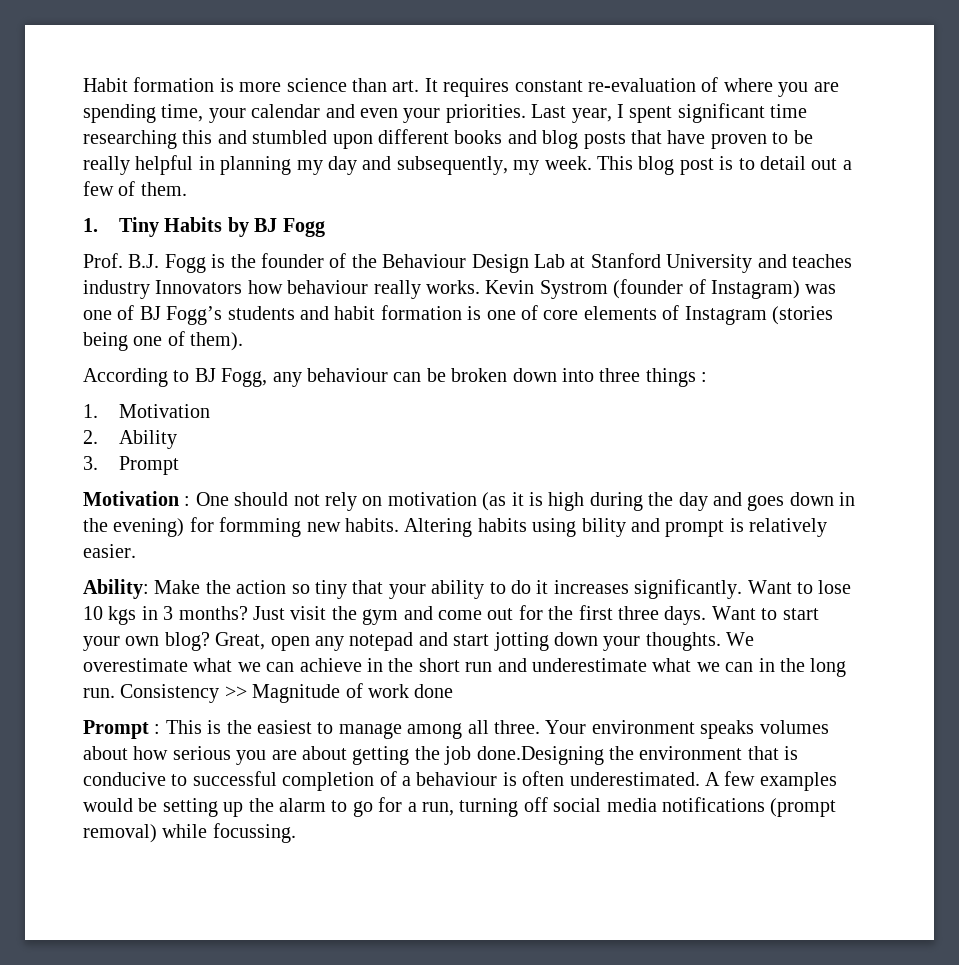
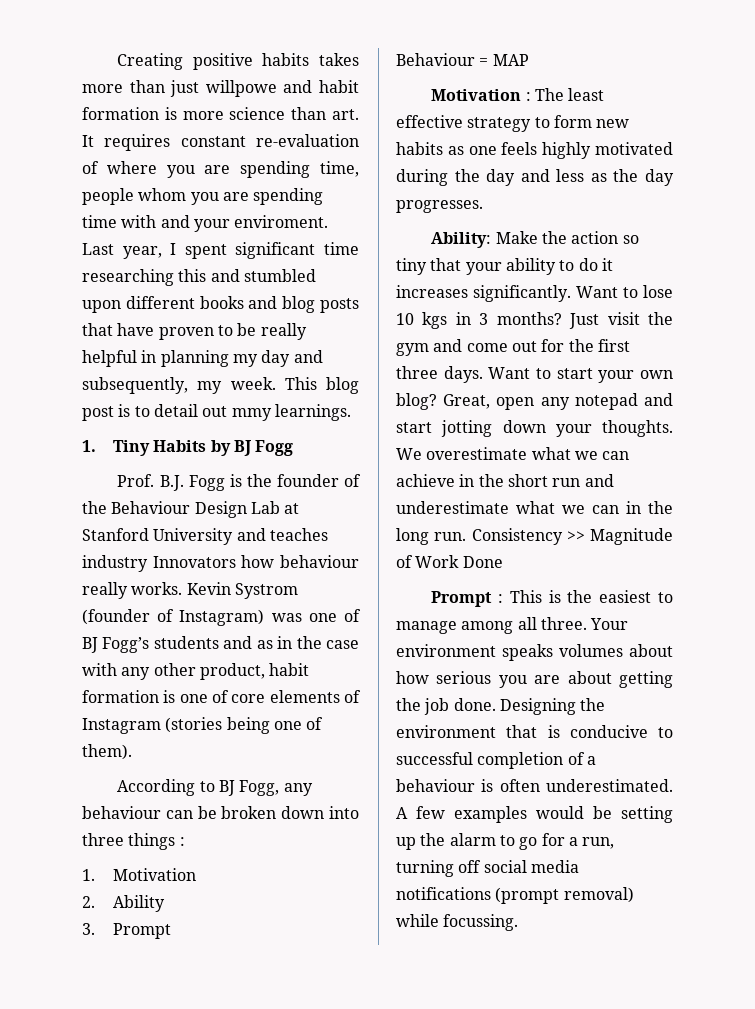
- Habit formation is more science than art. It requires constant re-evaluation of where you are spending time, your calendar and even your priorities.
+ Creating positive habits takes more than just willpowe and habit formation is more science than art. It requires constant re-evaluation of where you are spending time, people whom you are spending time with and your enviroment.
- This blog post is to detail out a few of them.
+ This blog post is to detail out mmy learnings.
- Kevin Systrom (founder of Instagram) was one of BJ Fogg’s students and habit formation is one of core elements of Instagram (stories being one of them).
+ Kevin Systrom (founder of Instagram) was one of BJ Fogg’s students and as in the case with any other product, habit formation is one of core elements of Instagram (stories being one of them).
+ Behaviour = MAP
- Motivation : One should not rely on motivation (as it is high during the day and goes down in the evening) for formming new habits. Altering habits using bility and prompt is relatively easier.
+ Motivation : The least effective strategy to form new habits as one feels highly motivated during the day and less as the day progresses.
- Consistency >> Magnitude of work done
+ Consistency >> Magnitude of Work Done
- Your environment speaks volumes about how serious you are about getting the job done.Designing the environment that is conducive to successful completion of a behaviour is often underestimated.
+ Your environment speaks volumes about how serious you are about getting the job done. Designing the environment that is conducive to successful completion of a behaviour is often underestimated.

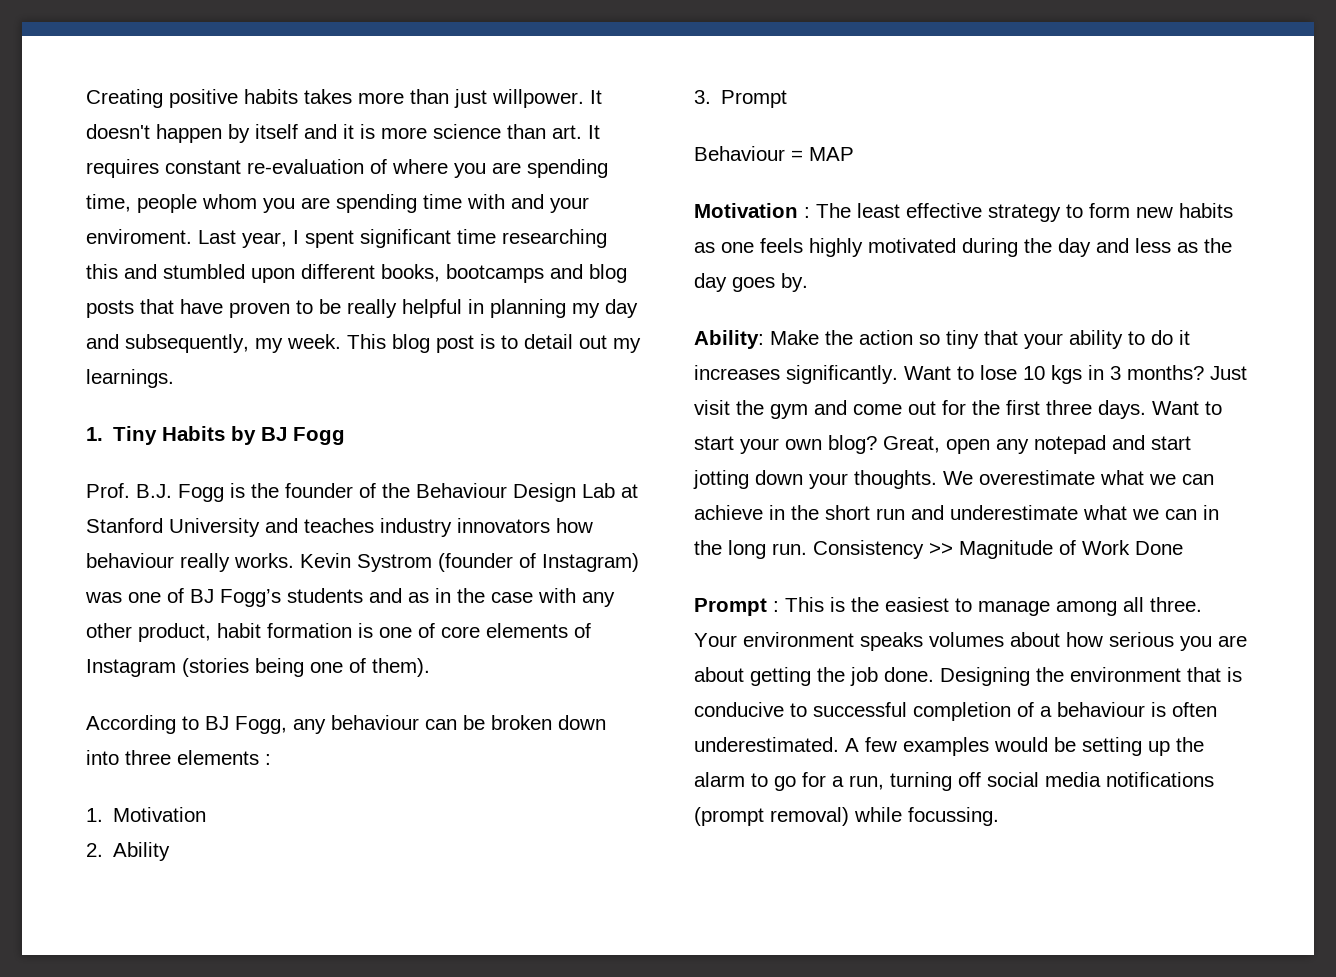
- Creating positive habits takes more than just willpowe and habit formation is more science than art. It requires constant re-evaluation of where you are spending time, people whom you are spending time with and your enviroment.
+ Creating positive habits takes more than just willpower. It doesn't happen by itself and it is more science than art. It requires constant re-evaluation of where you are spending time, people whom you are spending time with and your enviroment.
- Last year, I spent significant time researching this and stumbled upon different books and blog posts that have proven to be really helpful in planning my day and subsequently, my week.
+ Last year, I spent significant time researching this and stumbled upon different books, bootcamps and blog posts that have proven to be really helpful in planning my day and subsequently, my week.
- This blog post is to detail out mmy learnings.
+ This blog post is to detail out my learnings.
- Prof. B.J. Fogg is the founder of the Behaviour Design Lab at Stanford University and teaches industry Innovators how behaviour really works.
+ Prof. B.J. Fogg is the founder of the Behaviour Design Lab at Stanford University and teaches industry innovators how behaviour really works.
- According to BJ Fogg, any behaviour can be broken down into three things :
+ According to BJ Fogg, any behaviour can be broken down into three elements :
- Motivation : The least effective strategy to form new habits as one feels highly motivated during the day and less as the day progresses.
+ Motivation : The least effective strategy to form new habits as one feels highly motivated during the day and less as the day goes by.

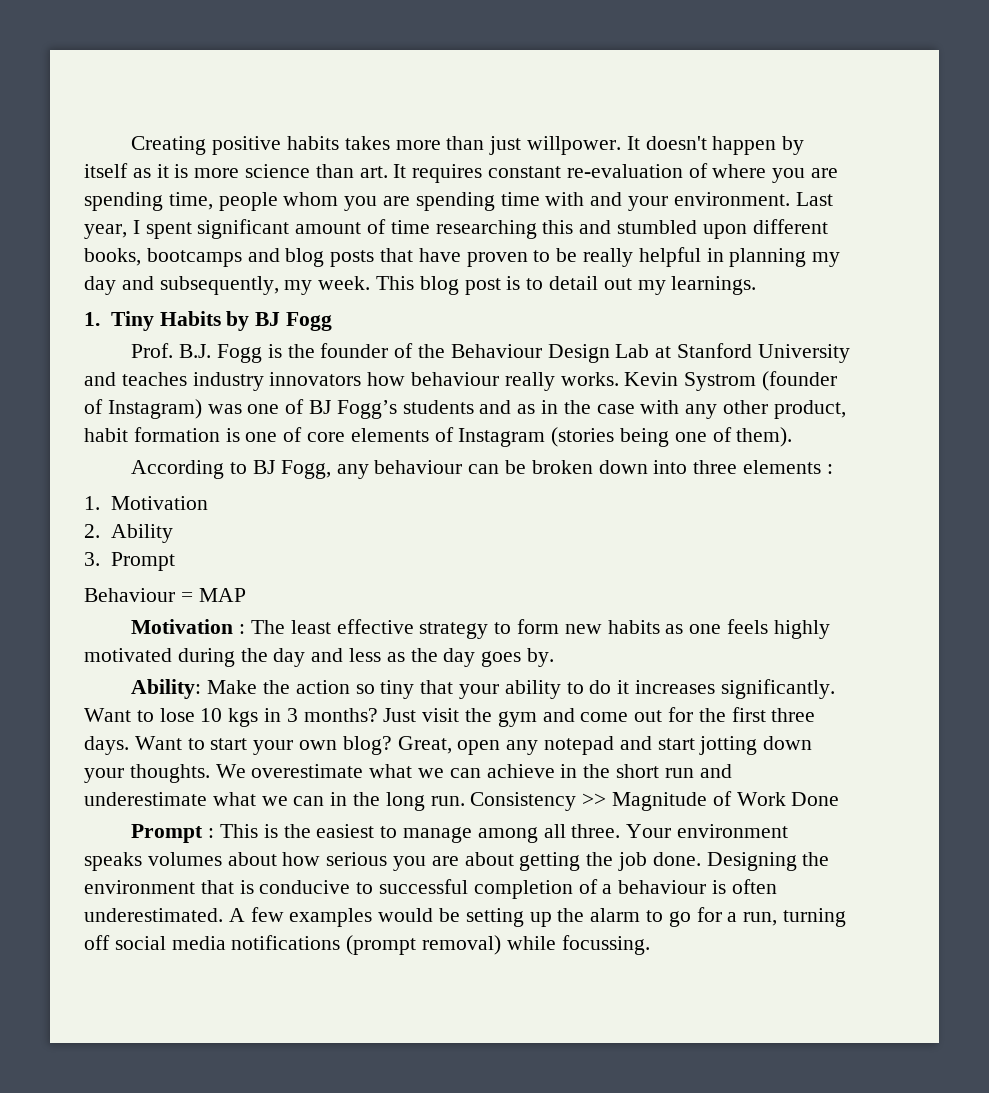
- It doesn't happen by itself and it is more science than art. It requires constant re-evaluation of where you are spending time, people whom you are spending time with and your enviroment.
+ It doesn't happen by itself as it is more science than art. It requires constant re-evaluation of where you are spending time, people whom you are spending time with and your environment.
- Last year, I spent significant time researching this and stumbled upon different books, bootcamps and blog posts that have proven to be really helpful in planning my day and subsequently, my week.
+ Last year, I spent significant amount of time researching this and stumbled upon different books, bootcamps and blog posts that have proven to be really helpful in planning my day and subsequently, my week.

